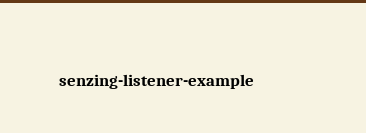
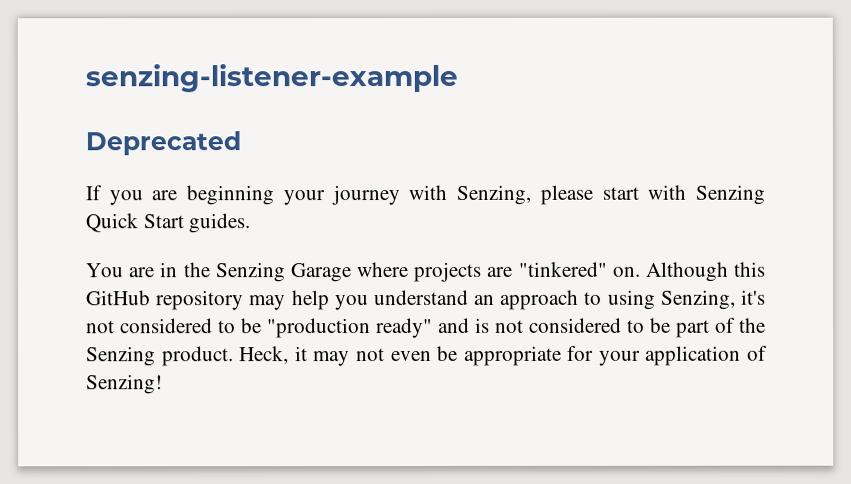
+ Deprecated
+ If you are beginning your journey with Senzing, please start with Senzing Quick Start guides.
+ You are in the Senzing Garage where projects are "tinkered" on. Although this GitHub repository may help you understand an approach to using Senzing, it's not considered to be "production ready" and is not considered to be part of the Senzing product. Heck, it may not even be appropriate for your application of Senzing!

